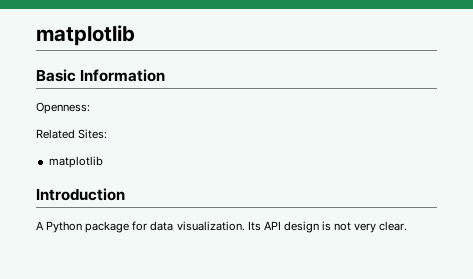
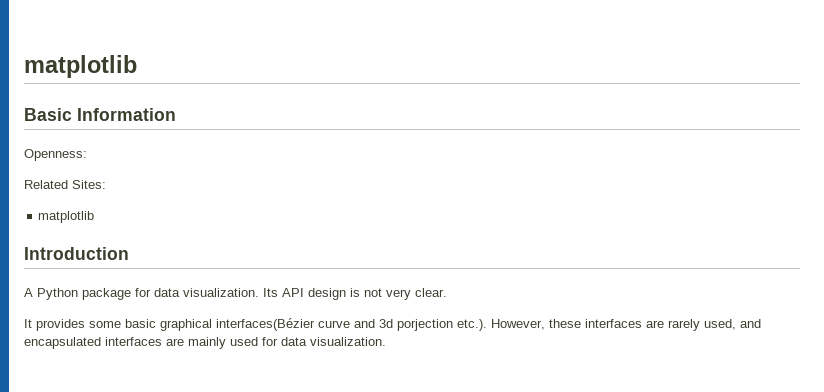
+ It provides some basic graphical interfaces(Bézier curve and 3d porjection etc.). However, these interfaces are rarely used, and encapsulated interfaces are mainly used for data visualization.

